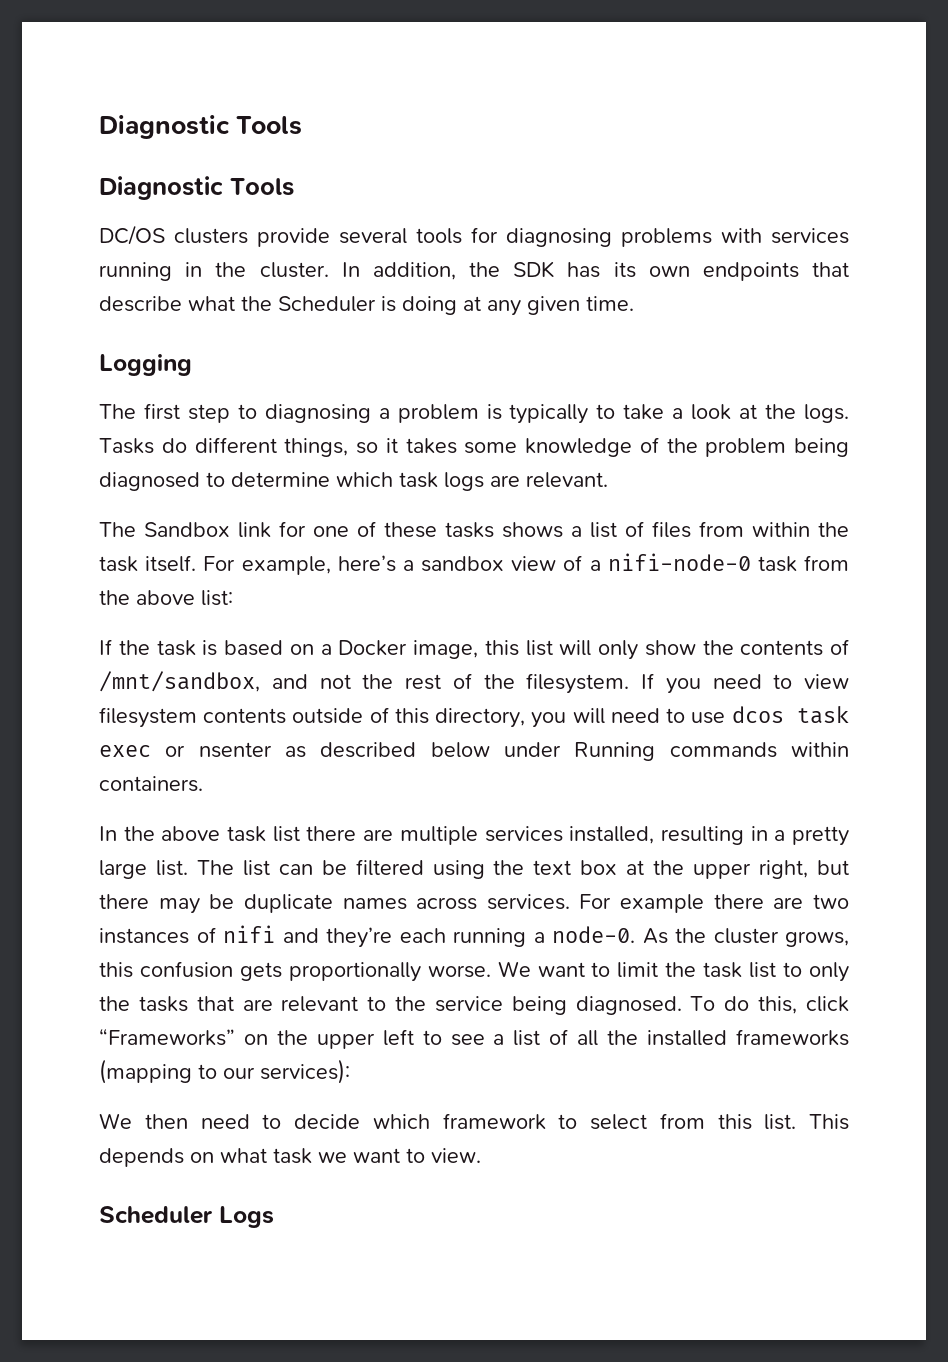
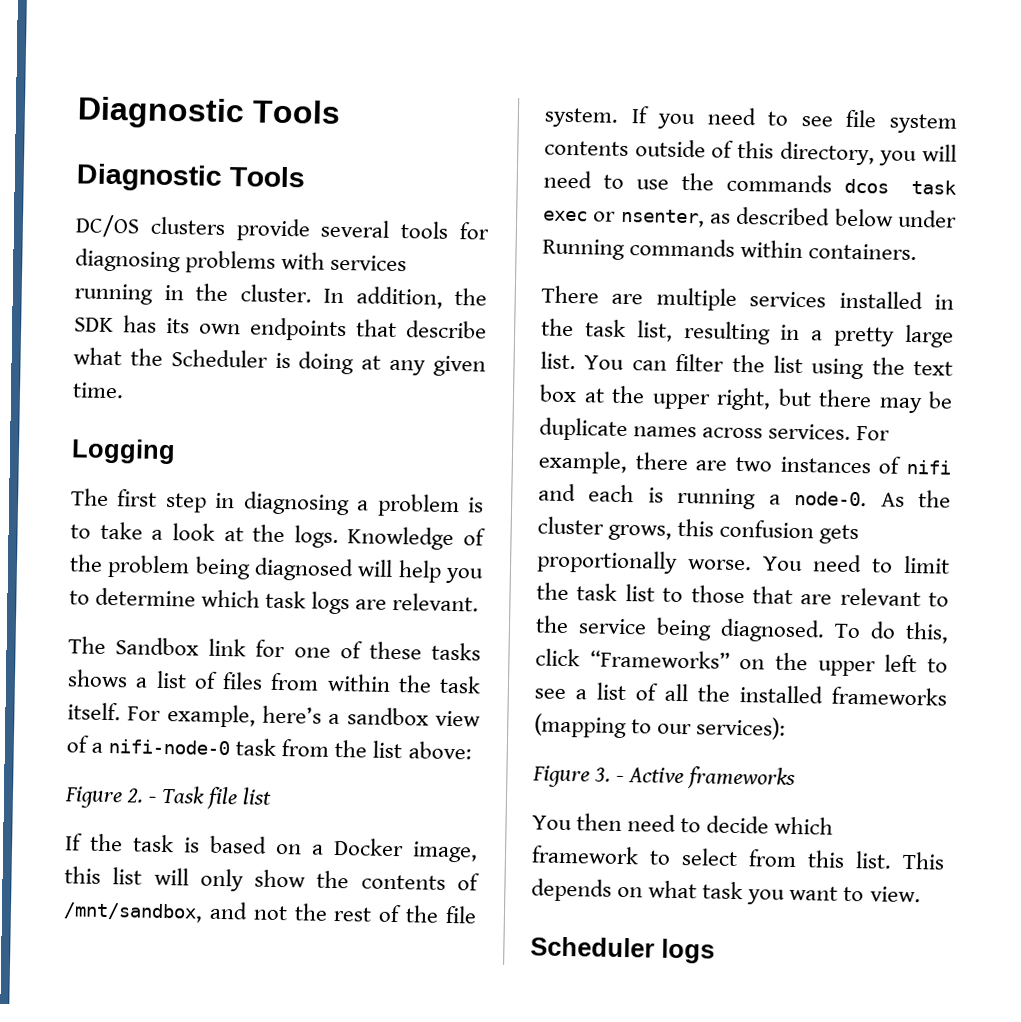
- The first step to diagnosing a problem is typically to take a look at the logs.
+ The first step in diagnosing a problem is to take a look at the logs.
- Tasks do different things, so it takes some knowledge of the problem being diagnosed to determine which task logs are relevant.
+ Knowledge of the problem being diagnosed will help you to determine which task logs are relevant.
- For example, here’s a sandbox view of a nifi-node-0 task from the above list:
+ For example, here’s a sandbox view of a nifi-node-0 task from the list above:
+ Figure 2. - Task file list
- If the task is based on a Docker image, this list will only show the contents of /mnt/sandbox, and not the rest of the filesystem.
+ If the task is based on a Docker image, this list will only show the contents of /mnt/sandbox, and not the rest of the file system.
- If you need to view filesystem contents outside of this directory, you will need to use dcos task exec or nsenter as described below under Running commands within containers.
+ If you need to see file system contents outside of this directory, you will need to use the commands dcos task exec or nsenter, as described below under Running commands within containers.
- In the above task list there are multiple services installed, resulting in a pretty large list.
+ There are multiple services installed in the task list, resulting in a pretty large list.
- The list can be filtered using the text box at the upper right, but there may be duplicate names across services.
+ You can filter the list using the text box at the upper right, but there may be duplicate names across services.
- For example there are two instances of nifi and they’re each running a node-0.
+ For example, there are two instances of nifi and each is running a node-0.
- We want to limit the task list to only the tasks that are relevant to the service being diagnosed.
+ You need to limit the task list to those that are relevant to the service being diagnosed.
- We then need to decide which framework to select from this list.
+ Figure 3. - Active frameworks
+ You then need to decide which framework to select from this list.
- This depends on what task we want to view.
+ This depends on what task you want to view.
- Scheduler Logs
+ Scheduler logs

